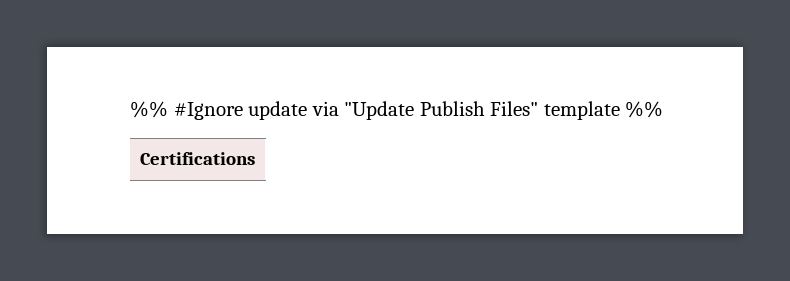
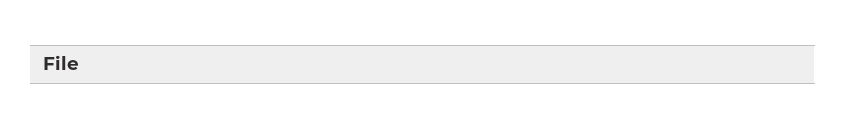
- %% #Ignore update via "Update Publish Files" template %%
- Certifications
+ File

